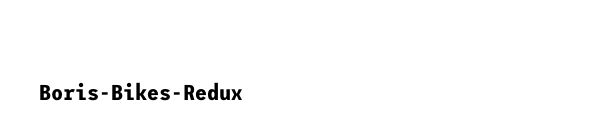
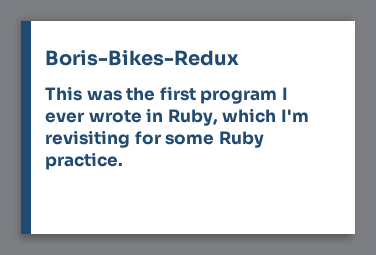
+ This was the first program I ever wrote in Ruby, which I'm revisiting for some Ruby practice.

